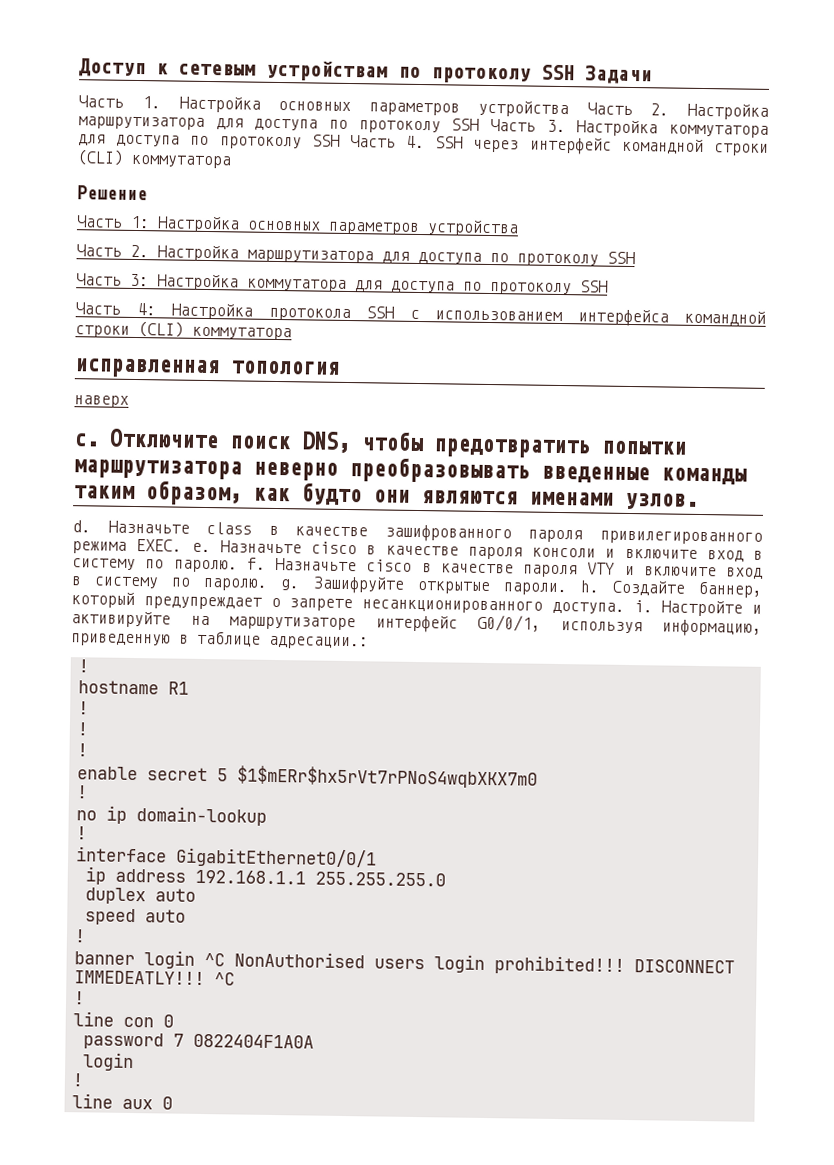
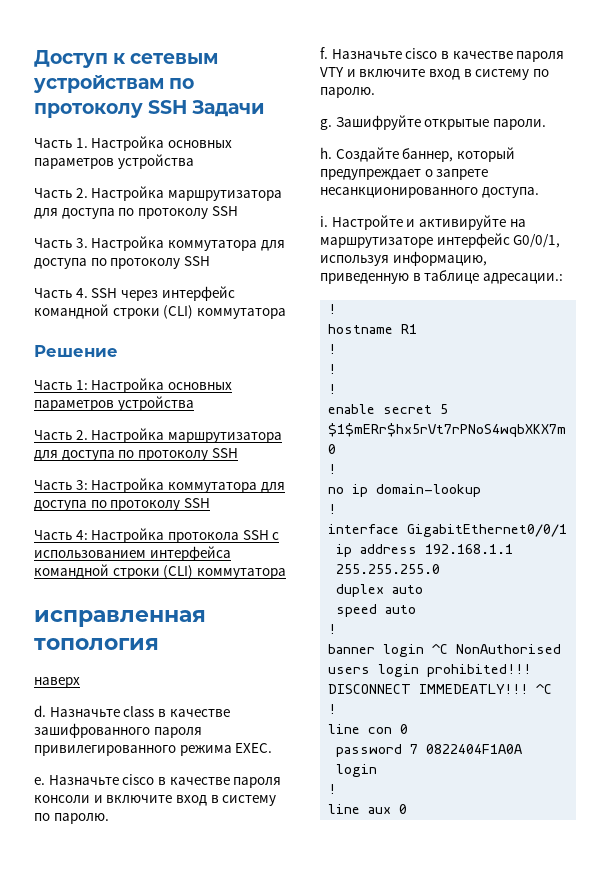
- Часть 1. Настройка основных параметров устройства Часть 2. Настройка маршрутизатора для доступа по протоколу SSH Часть 3. Настройка коммутатора для доступа по протоколу SSH Часть 4. SSH через интерфейс командной строки (CLI) коммутатора
+ Часть 1. Настройка основных параметров устройства
+ Часть 2. Настройка маршрутизатора для доступа по протоколу SSH
+ Часть 3. Настройка коммутатора для доступа по протоколу SSH
+ Часть 4. SSH через интерфейс командной строки (CLI) коммутатора
- c. Отключите поиск DNS, чтобы предотвратить попытки маршрутизатора неверно преобразовывать введенные команды таким образом, как будто они являются именами узлов.
- Назначьте class в качестве зашифрованного пароля привилегированного режима EXEC. e.
+ Назначьте class в качестве зашифрованного пароля привилегированного режима EXEC.
+ e.
- Назначьте cisco в качестве пароля консоли и включите вход в систему по паролю. f.
+ Назначьте cisco в качестве пароля консоли и включите вход в систему по паролю.
+ f.
- Назначьте cisco в качестве пароля VTY и включите вход в систему по паролю. g.
+ Назначьте cisco в качестве пароля VTY и включите вход в систему по паролю.
+ g.
- Зашифруйте открытые пароли. h.
+ Зашифруйте открытые пароли.
+ h.
- Создайте баннер, который предупреждает о запрете несанкционированного доступа. i.
+ Создайте баннер, который предупреждает о запрете несанкционированного доступа.
+ i.

